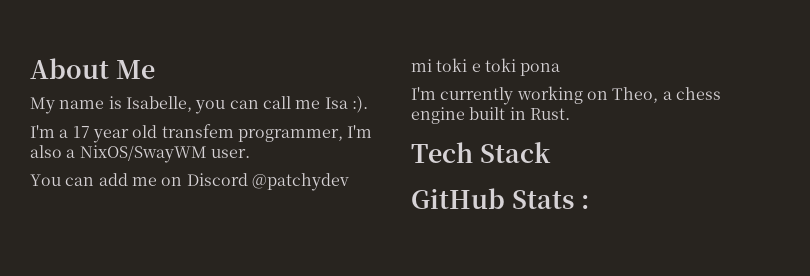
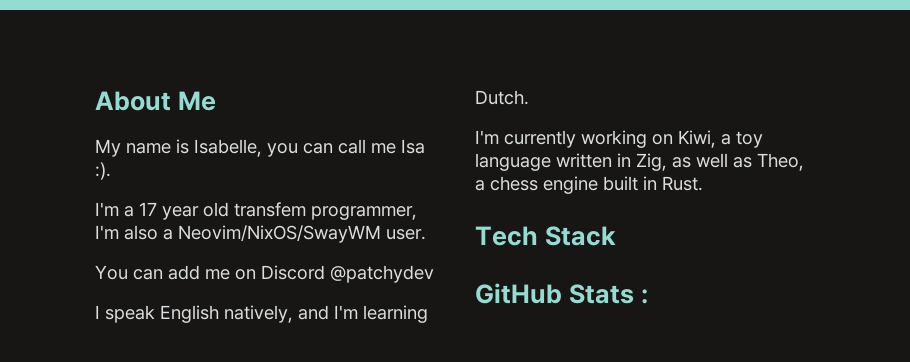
- I'm a 17 year old transfem programmer, I'm also a NixOS/SwayWM user.
+ I'm a 17 year old transfem programmer, I'm also a Neovim/NixOS/SwayWM user.
- mi toki e toki pona
- I'm currently working on Theo, a chess engine built in Rust.
+ I speak English natively, and I'm learning Dutch.
+ I'm currently working on Kiwi, a toy language written in Zig, as well as Theo, a chess engine built in Rust.

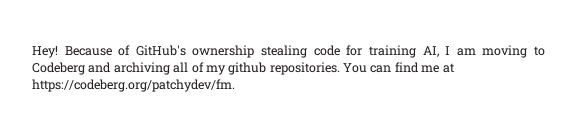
- About Me
- My name is Isabelle, you can call me Isa :).
- I'm a 17 year old transfem programmer, I'm also a Neovim/NixOS/SwayWM user.
- You can add me on Discord @patchydev
- I speak English natively, and I'm learning Dutch.
- I'm currently working on Kiwi, a toy language written in Zig, as well as Theo, a chess engine built in Rust.
- Tech Stack
- GitHub Stats :
+ Hey! Because of GitHub's ownership stealing code for training AI, I am moving to Codeberg and archiving all of my github repositories. You can find me at https://codeberg.org/patchydev/fm.

